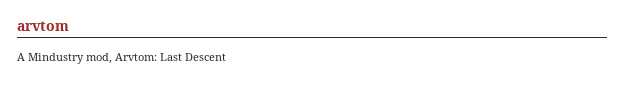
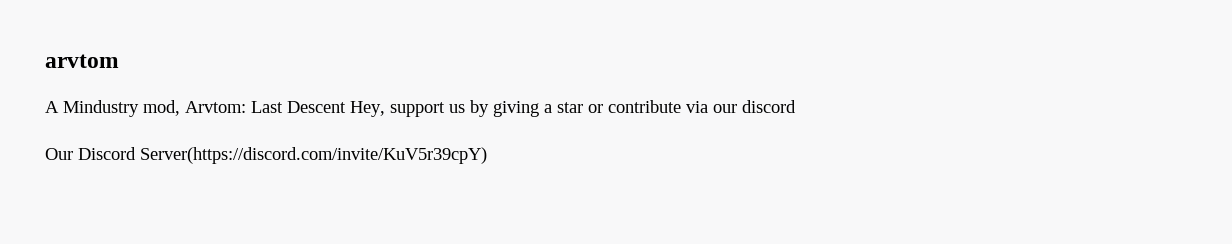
- A Mindustry mod, Arvtom: Last Descent
+ A Mindustry mod, Arvtom: Last Descent Hey, support us by giving a star or contribute via our discord
+ Our Discord Server(https://discord.com/invite/KuV5r39cpY)

